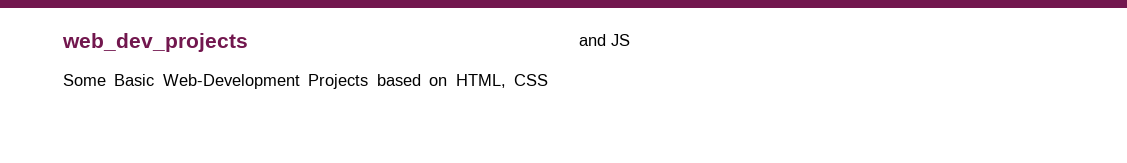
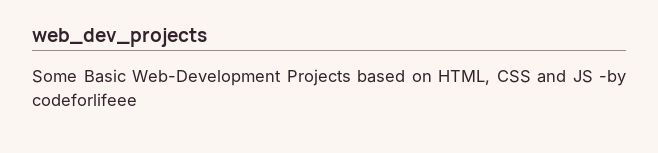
- Some Basic Web-Development Projects based on HTML, CSS and JS
+ Some Basic Web-Development Projects based on HTML, CSS and JS -by codeforlifeee

